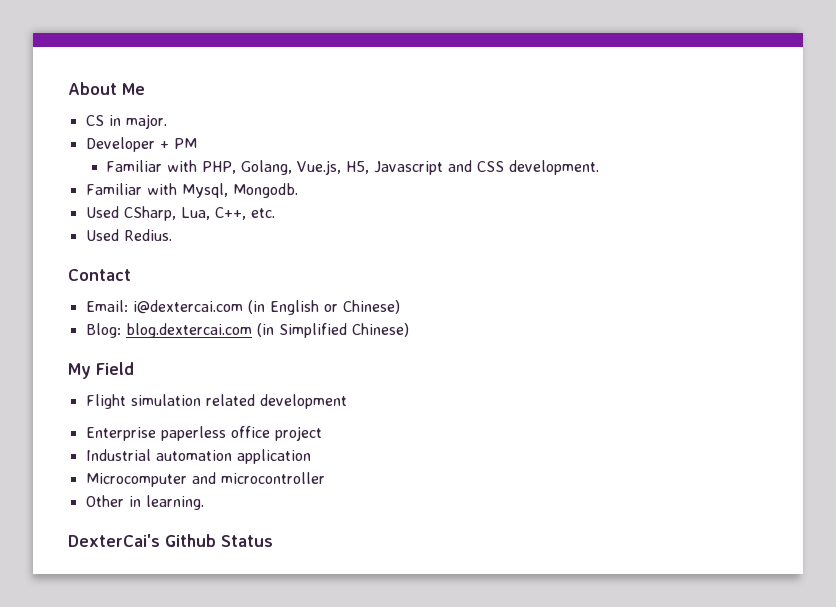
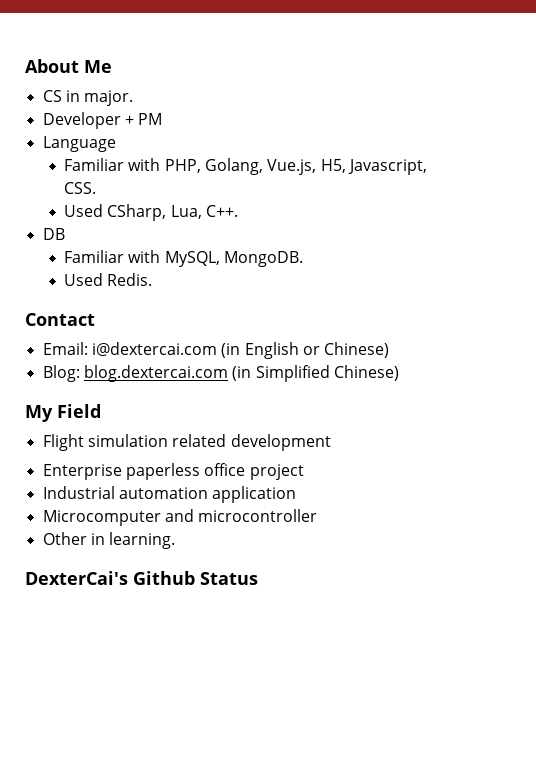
+ Language
- Familiar with PHP, Golang, Vue.js, H5, Javascript and CSS development.
- Familiar with Mysql, Mongodb.
- Used CSharp, Lua, C++, etc.
- Used Redius.
+ Familiar with PHP, Golang, Vue.js, H5, Javascript, CSS.
+ Used CSharp, Lua, C++.
+ DB
+ Familiar with MySQL, MongoDB.
+ Used Redis.

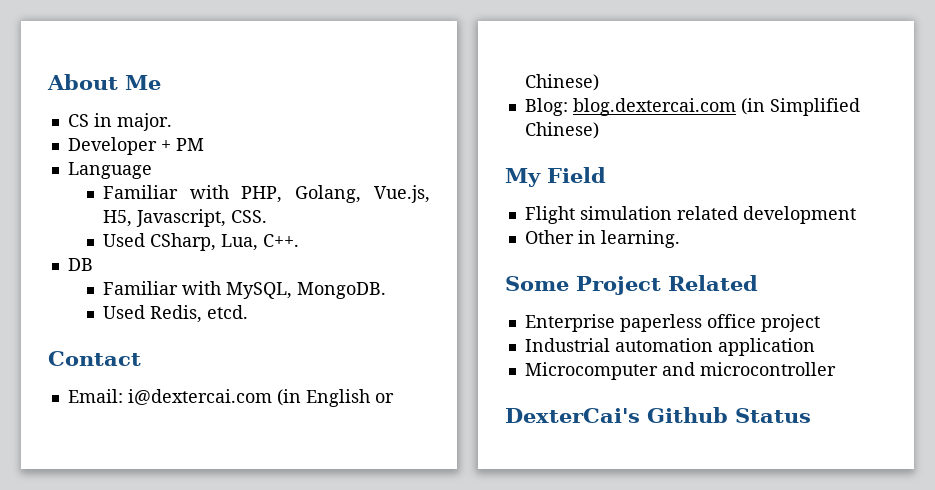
- Used Redis.
+ Used Redis, etcd.
+ Other in learning.
+ Some Project Related
- Other in learning.

